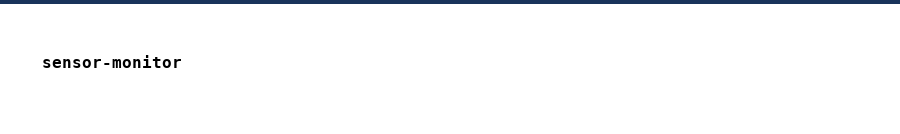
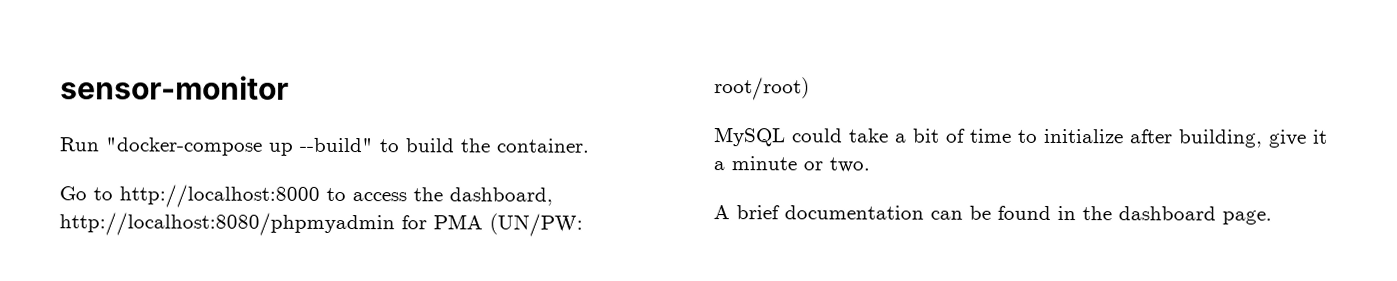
+ Run "docker-compose up --build" to build the container.
+ Go to http://localhost:8000 to access the dashboard, http://localhost:8080/phpmyadmin for PMA (UN/PW: root/root)
+ MySQL could take a bit of time to initialize after building, give it a minute or two.
+ A brief documentation can be found in the dashboard page.

